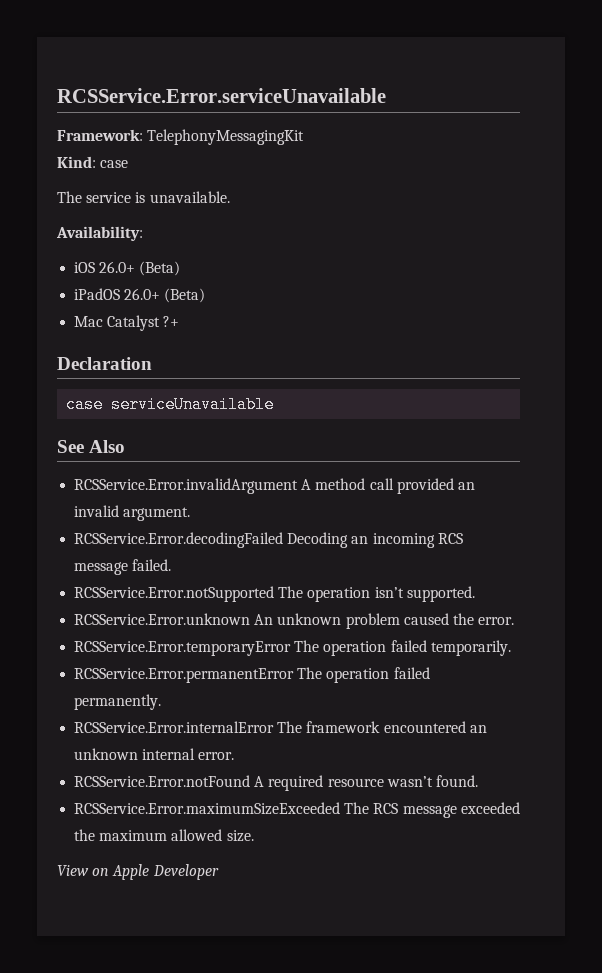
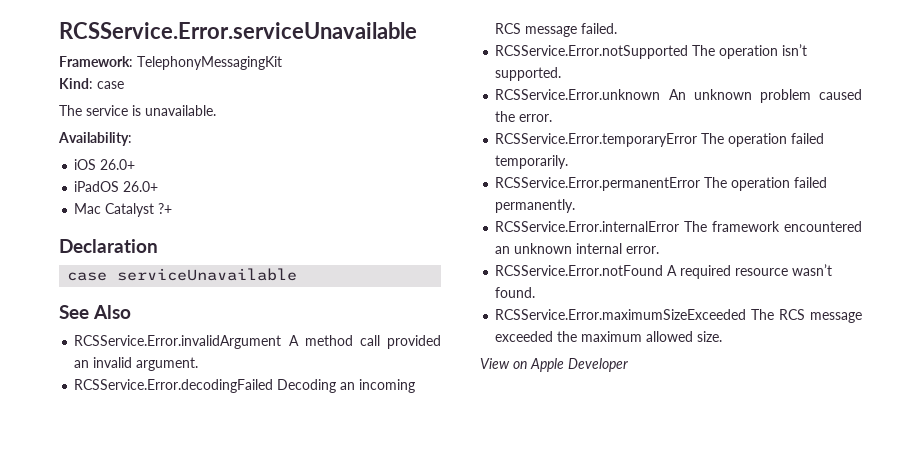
- iOS 26.0+ (Beta)
+ iOS 26.0+
- iPadOS 26.0+ (Beta)
+ iPadOS 26.0+

